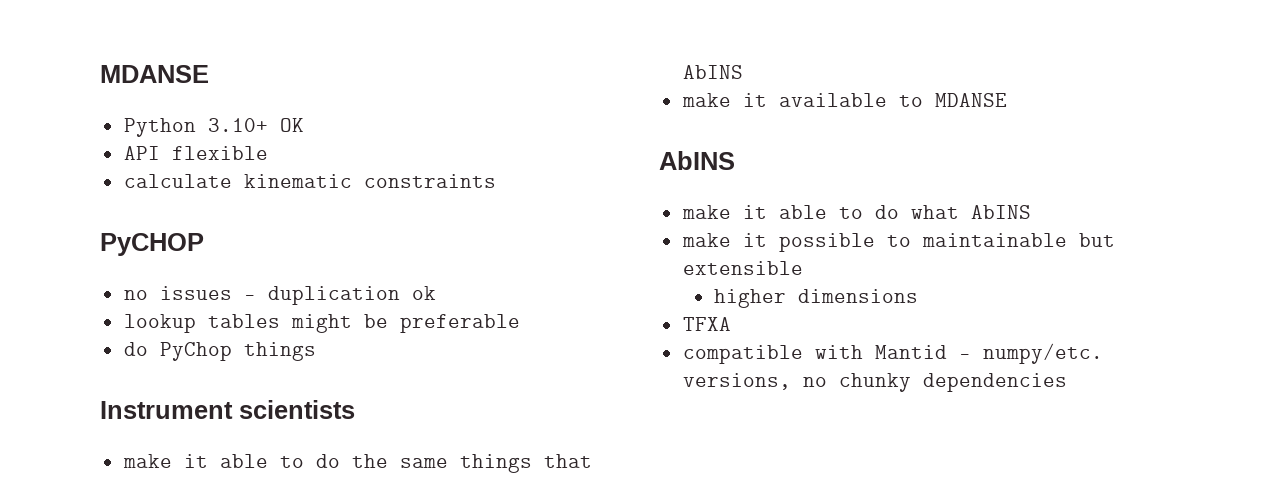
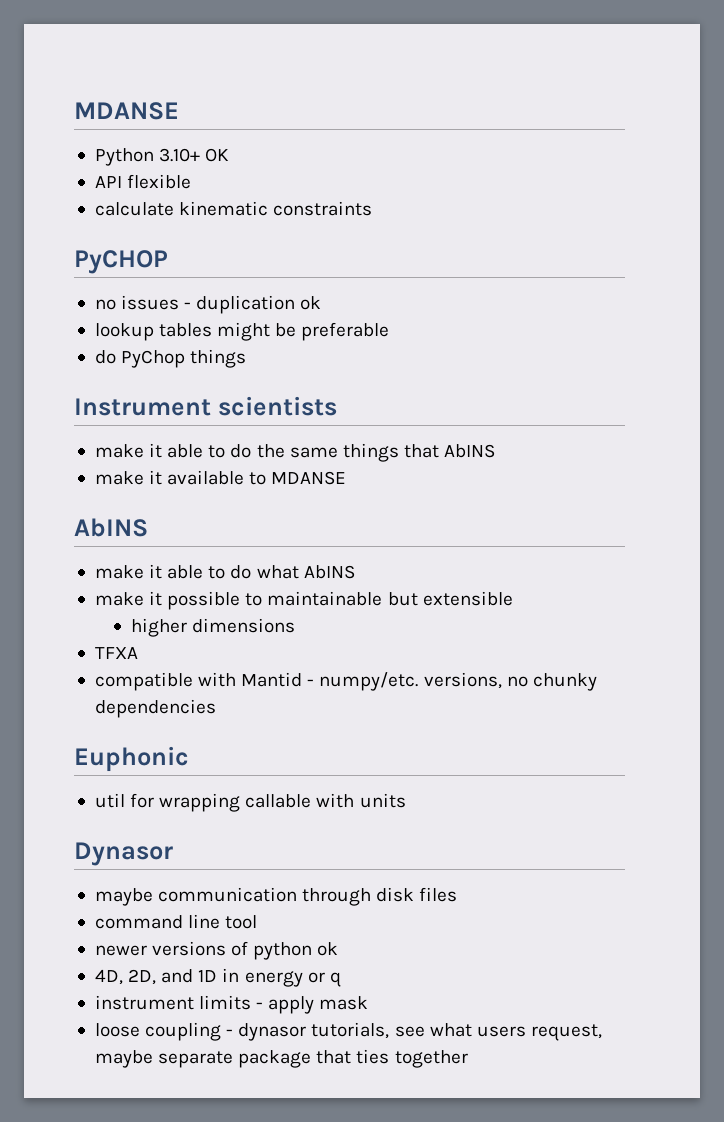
+ Euphonic
+ util for wrapping callable with units
+ Dynasor
+ maybe communication through disk files
+ command line tool
+ newer versions of python ok
+ 4D, 2D, and 1D in energy or q
+ instrument limits - apply mask
+ loose coupling - dynasor tutorials, see what users request, maybe separate package that ties together

